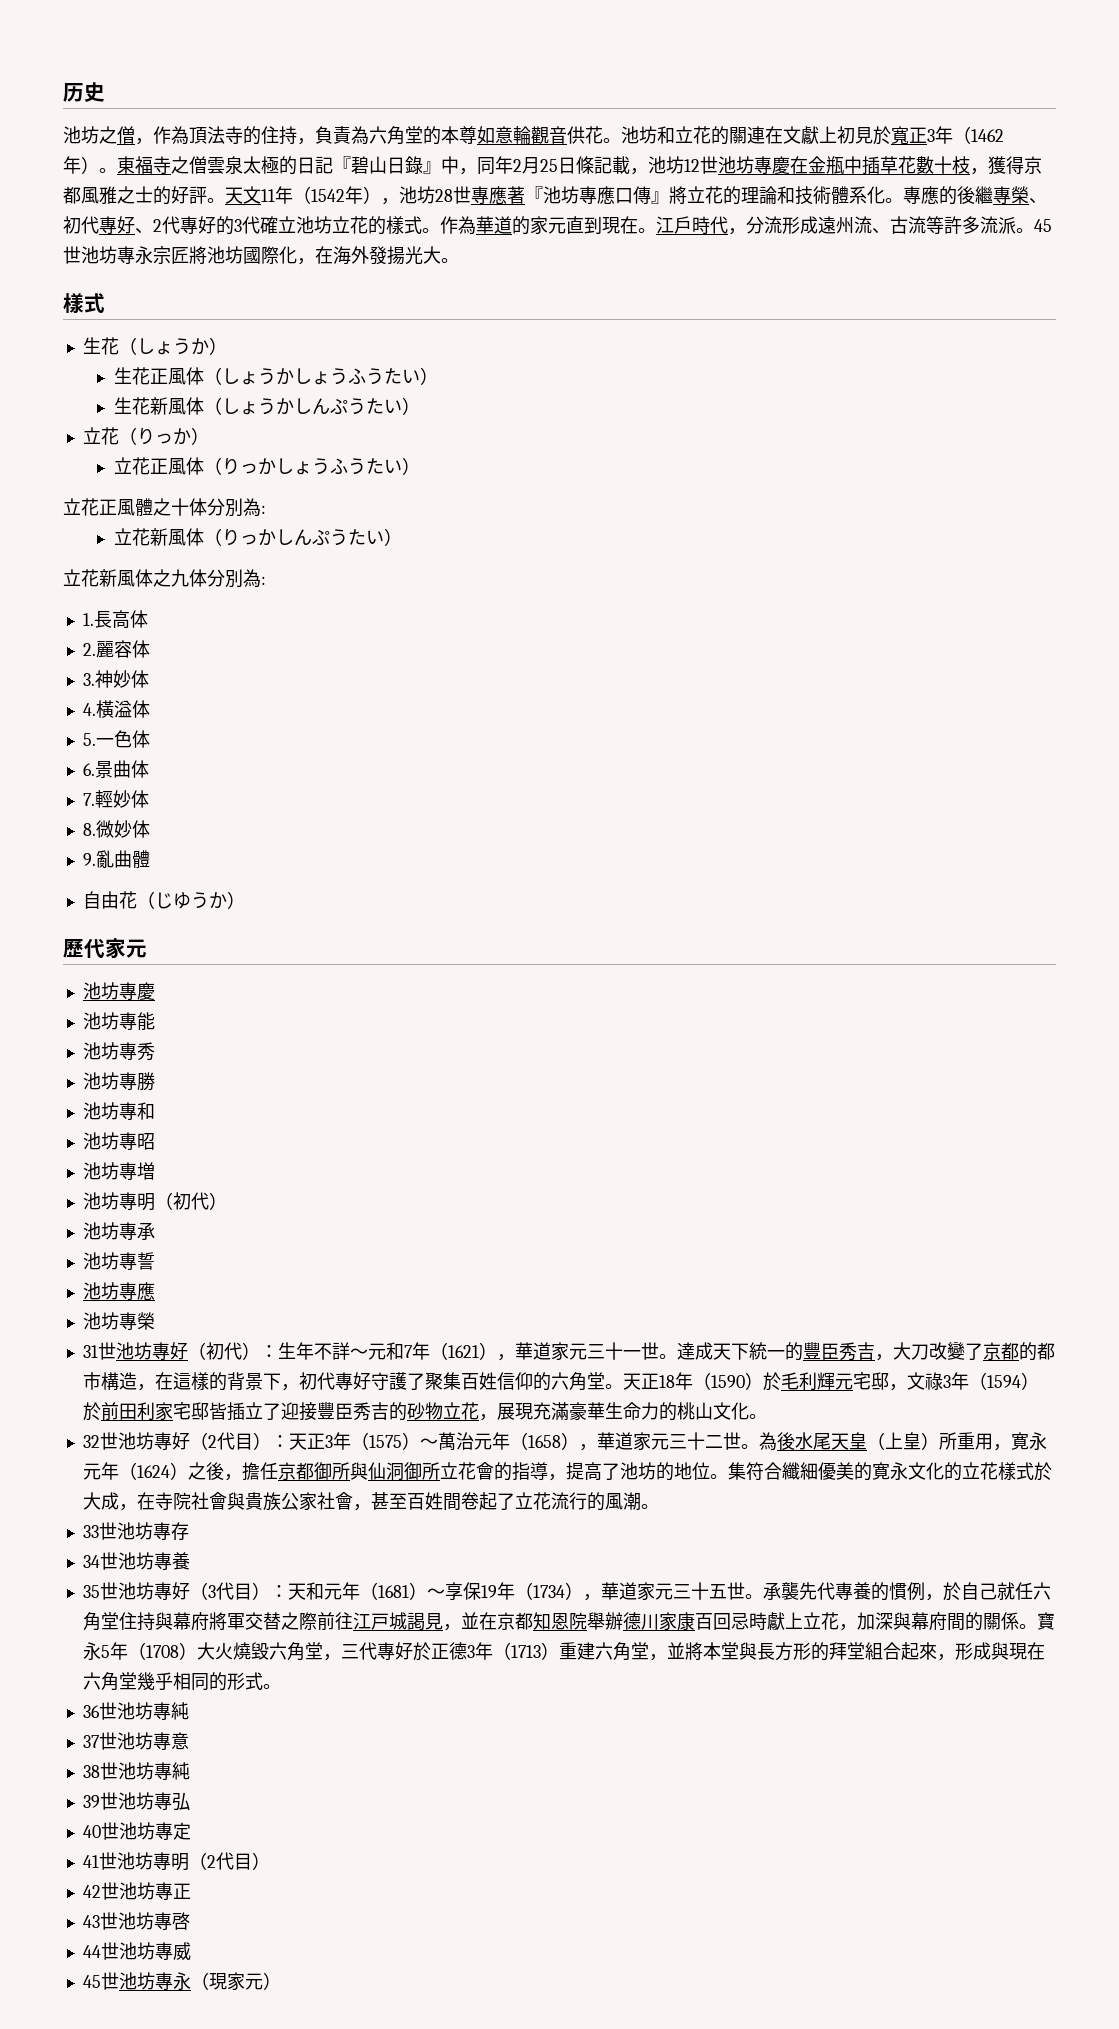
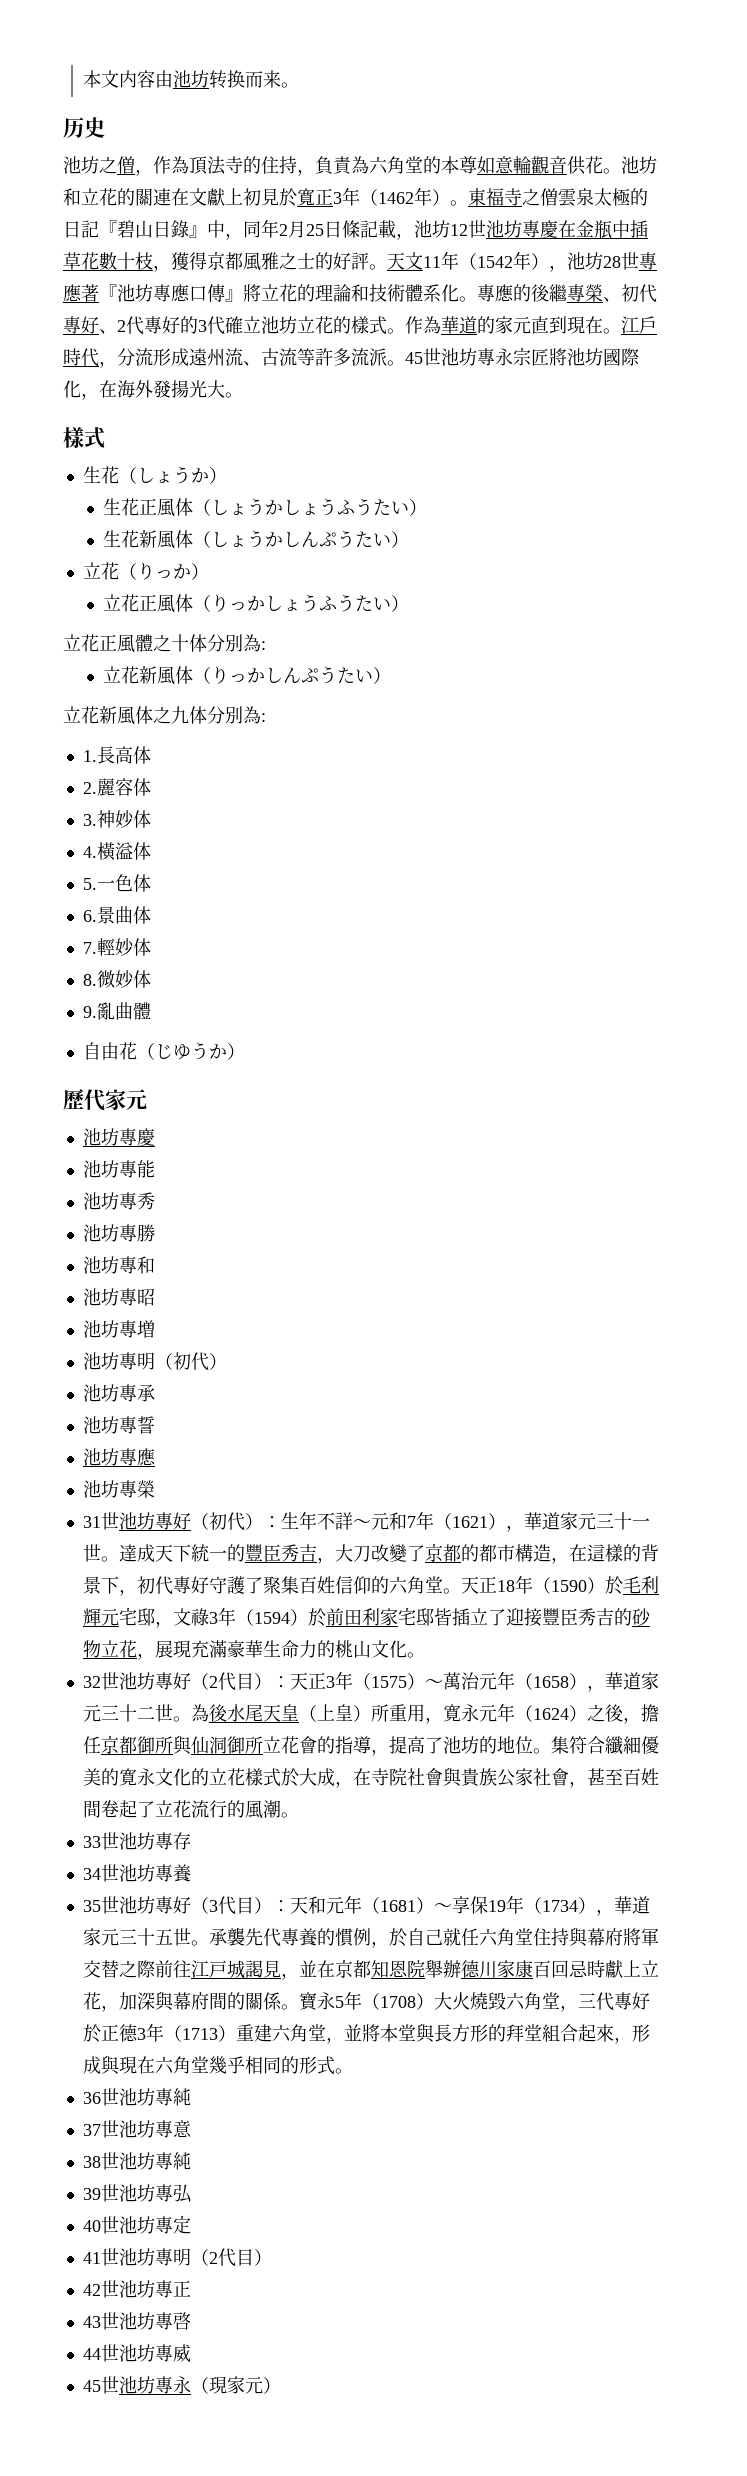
+ 本文内容由池坊转换而来。

